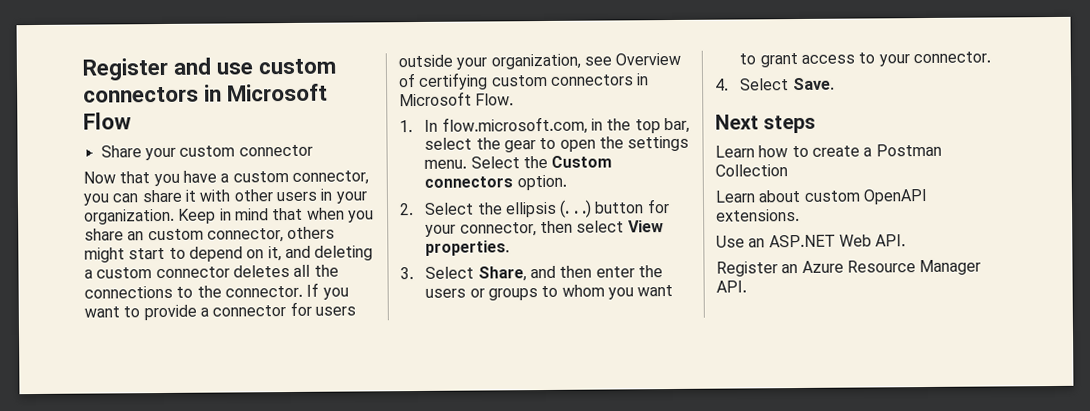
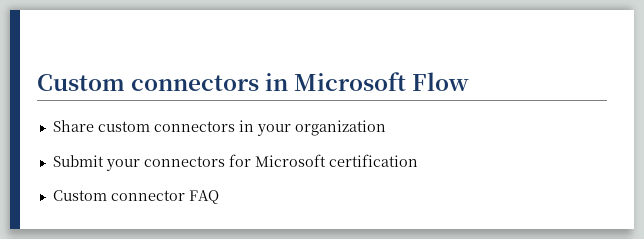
- Register and use custom connectors in Microsoft Flow
+ Custom connectors in Microsoft Flow
- Share your custom connector
- Now that you have a custom connector, you can share it with other users in your organization. Keep in mind that when you share an custom connector, others might start to depend on it, and deleting a custom connector deletes all the connections to the connector. If you want to provide a connector for users outside your organization, see Overview of certifying custom connectors in Microsoft Flow.
- 1. In flow.microsoft.com, in the top bar, select the gear to open the settings menu. Select the Custom connectors option.
- 2. Select the ellipsis (. . .) button for your connector, then select View properties.
- 3. Select Share, and then enter the users or groups to whom you want to grant access to your connector.
- 4. Select Save.
- Next steps
- Learn how to create a Postman Collection
- Learn about custom OpenAPI extensions.
- Use an ASP.NET Web API.
- Register an Azure Resource Manager API.
+ Share custom connectors in your organization
+ Submit your connectors for Microsoft certification
+ Custom connector FAQ

